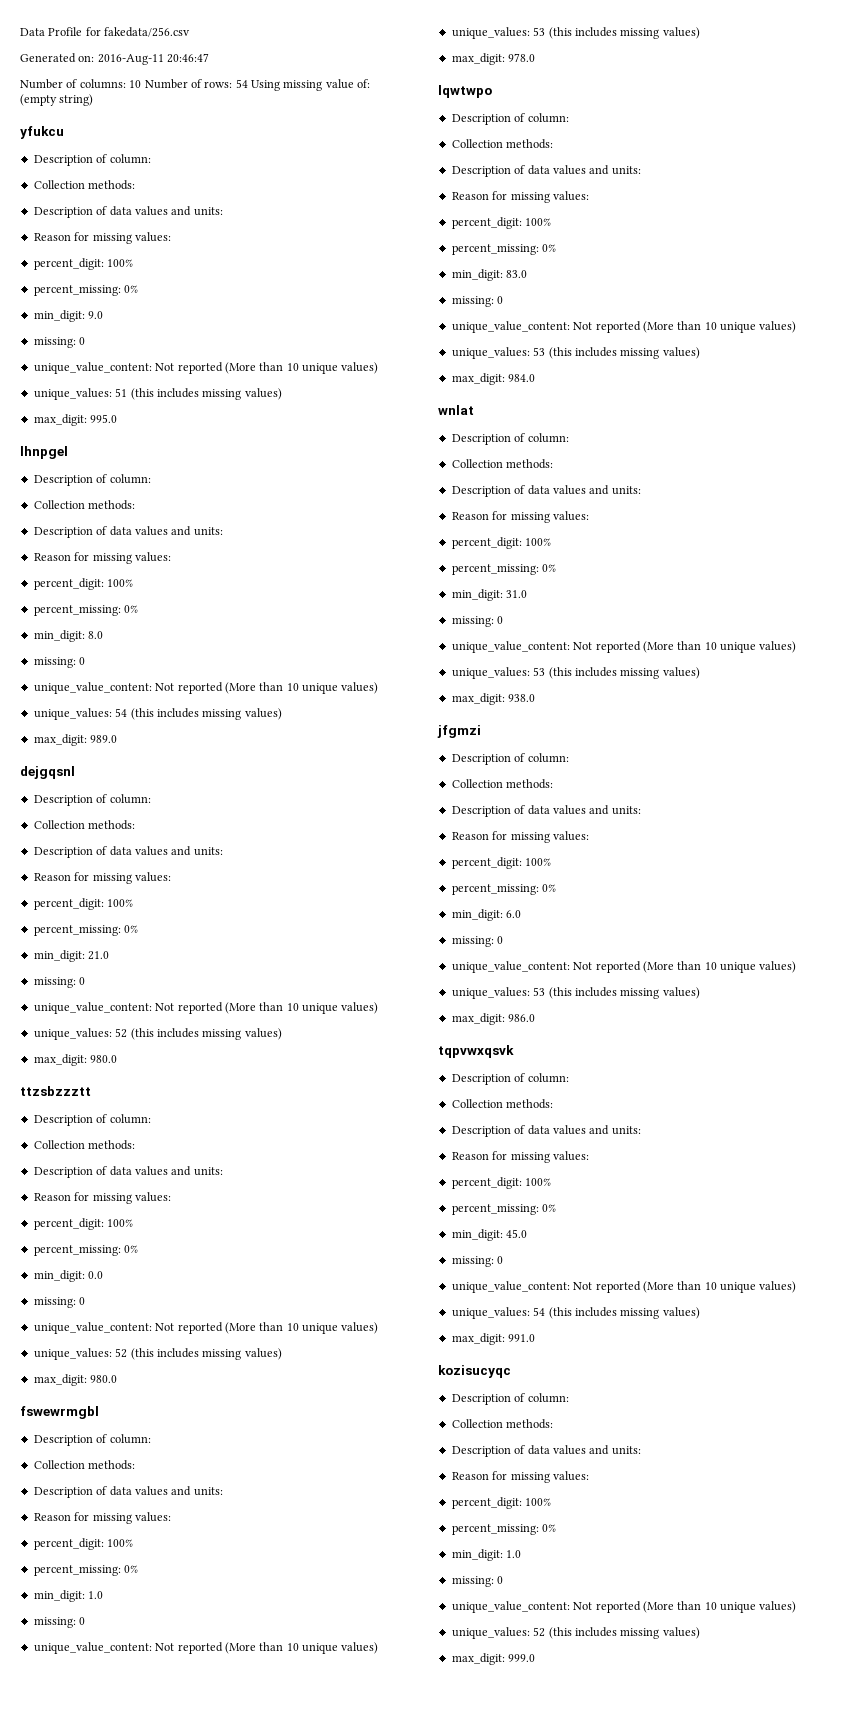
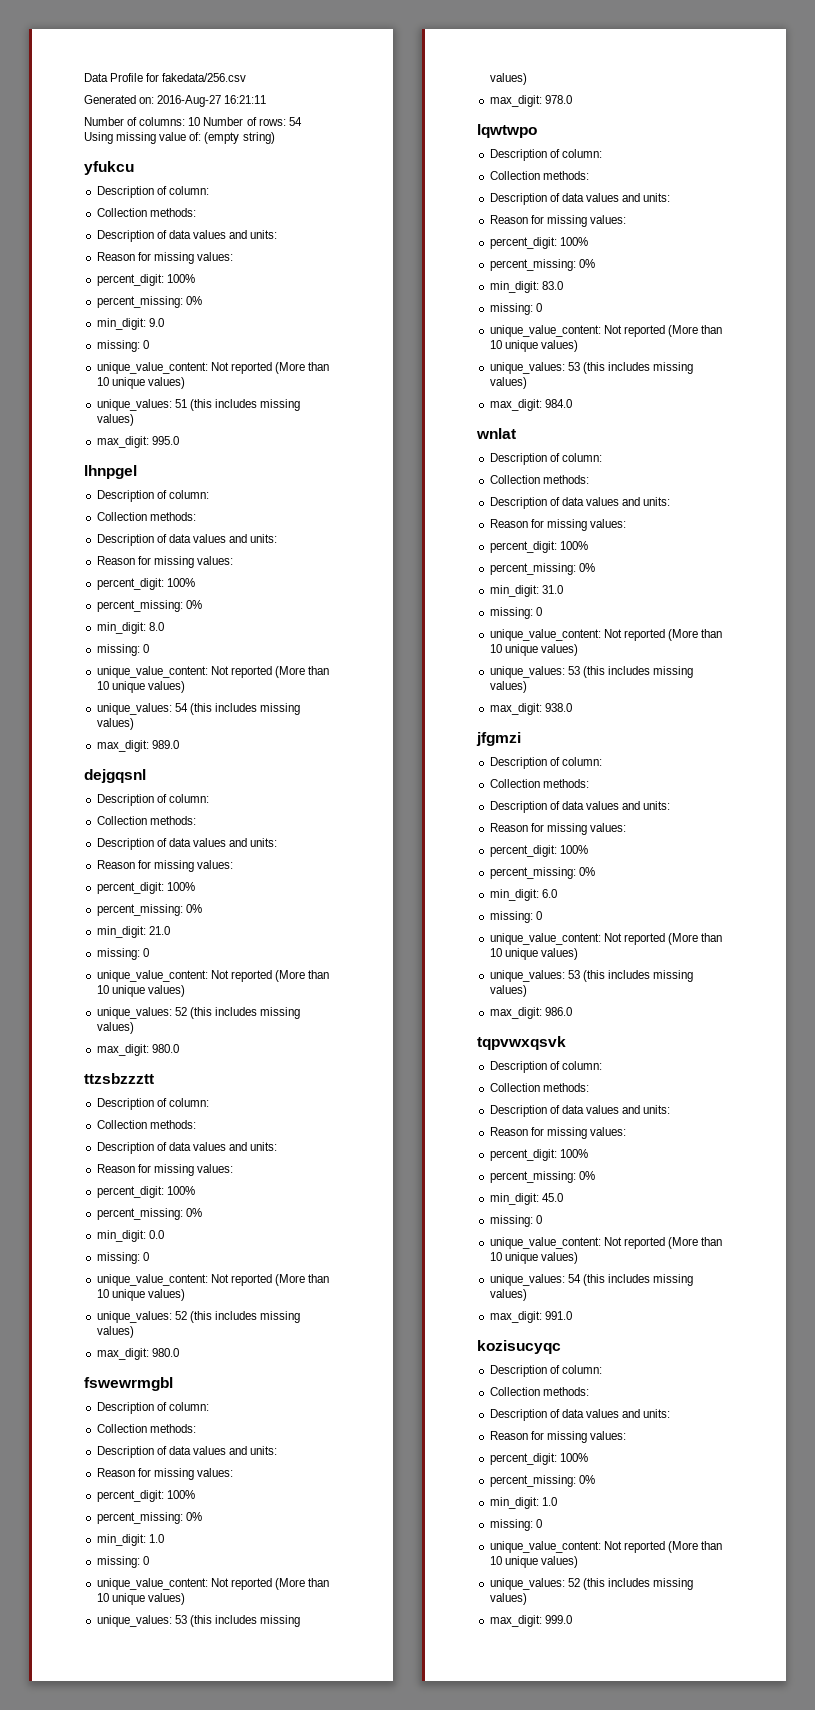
- Generated on: 2016-Aug-11 20:46:47
+ Generated on: 2016-Aug-27 16:21:11

